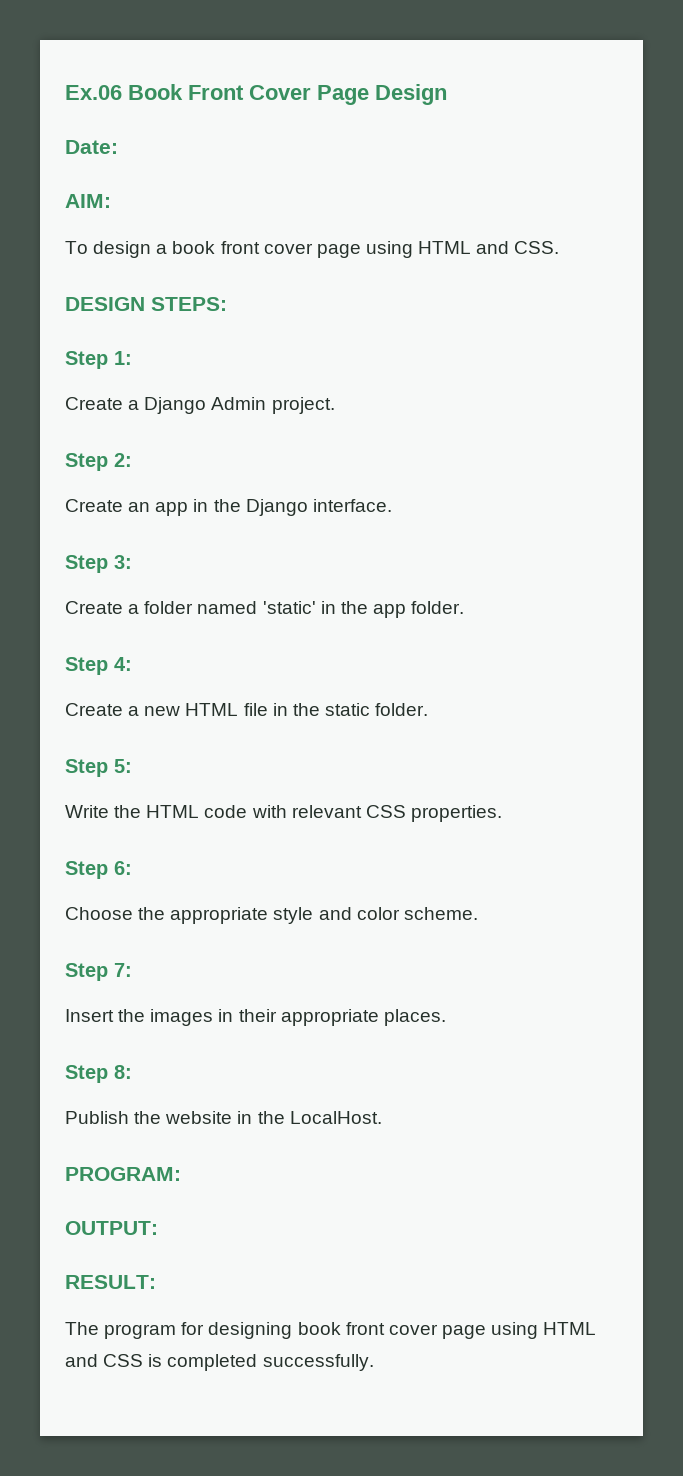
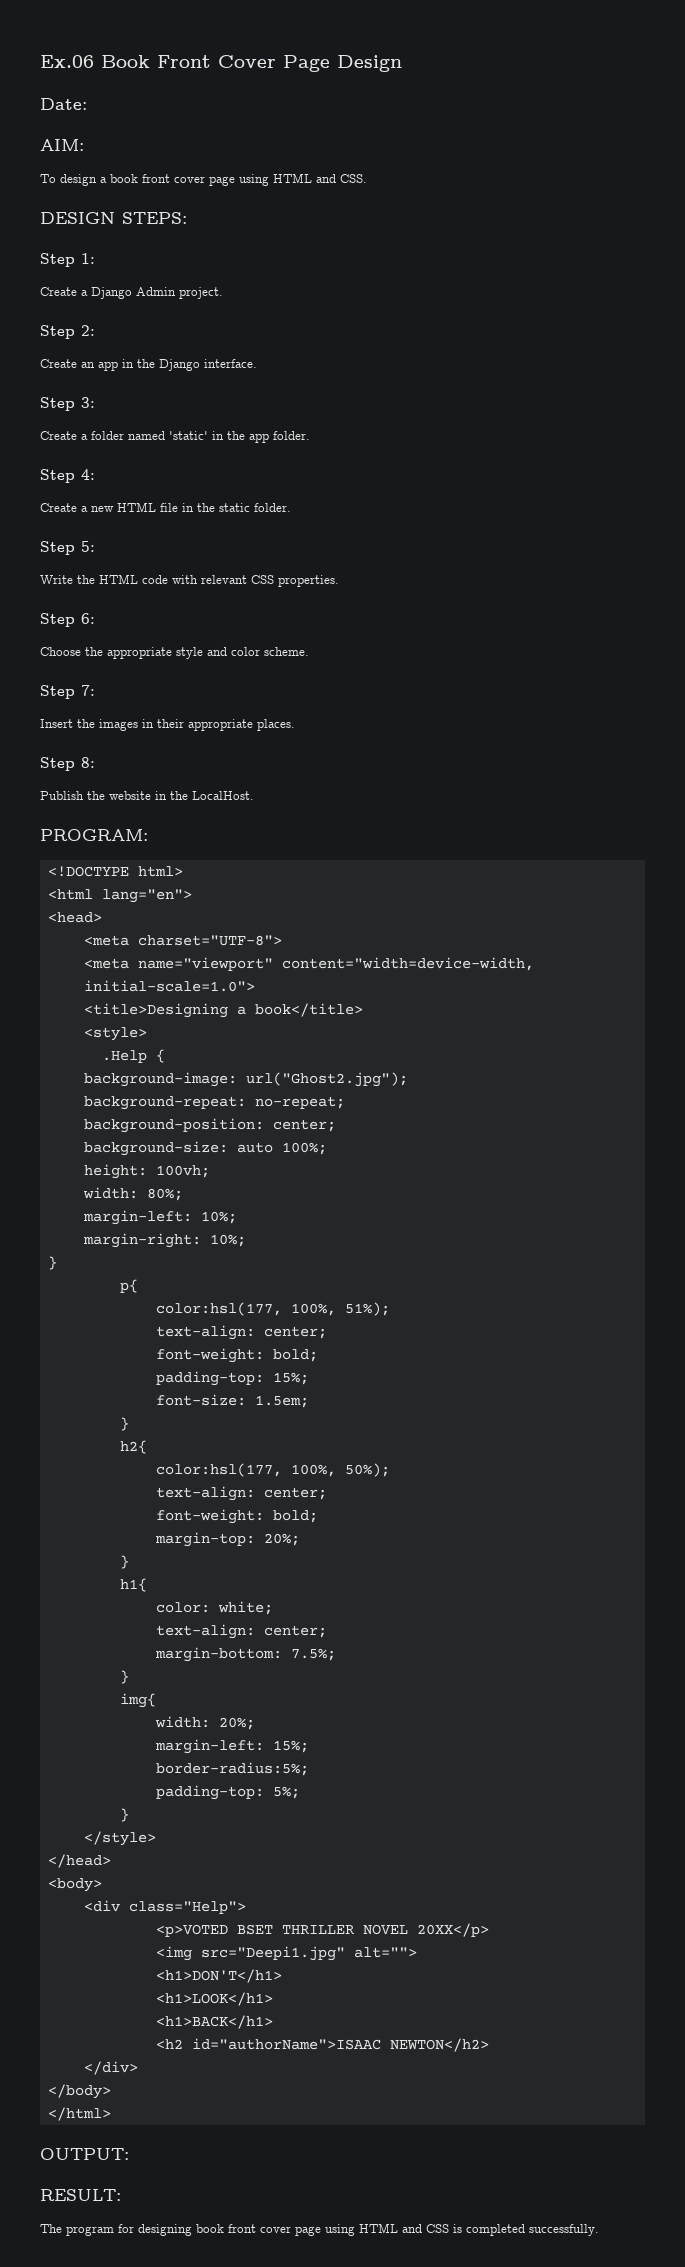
+ <!DOCTYPE html>
+ <html lang="en">
+ <head>
+ <meta charset="UTF-8">
+ <meta name="viewport" content="width=device-width, initial-scale=1.0">
+ <title>Designing a book</title>
+ <style>
+ .Help {
+ background-image: url("Ghost2.jpg");
+ background-repeat: no-repeat;
+ background-position: center;
+ background-size: auto 100%;
+ height: 100vh;
+ width: 80%;
+ margin-left: 10%;
+ margin-right: 10%;
+ }
+ p{
+ color:hsl(177, 100%, 51%);
+ text-align: center;
+ font-weight: bold;
+ padding-top: 15%;
+ font-size: 1.5em;
+ }
+ h2{
+ color:hsl(177, 100%, 50%);
+ text-align: center;
+ font-weight: bold;
+ margin-top: 20%;
+ }
+ h1{
+ color: white;
+ text-align: center;
+ margin-bottom: 7.5%;
+ }
+ img{
+ width: 20%;
+ margin-left: 15%;
+ border-radius:5%;
+ padding-top: 5%;
+ }
+ </style>
+ </head>
+ <body>
+ <div class="Help">
+ <p>VOTED BSET THRILLER NOVEL 20XX</p>
+ <img src="Deepi1.jpg" alt="">
+ <h1>DON'T</h1>
+ <h1>LOOK</h1>
+ <h1>BACK</h1>
+ <h2 id="authorName">ISAAC NEWTON</h2>
+ </div>
+ </body>
+ </html>

